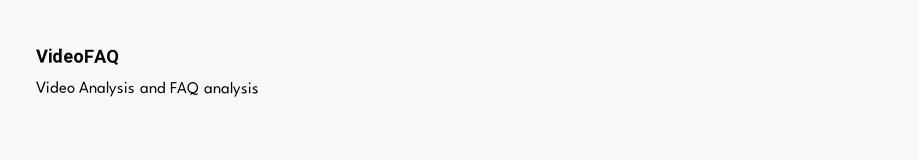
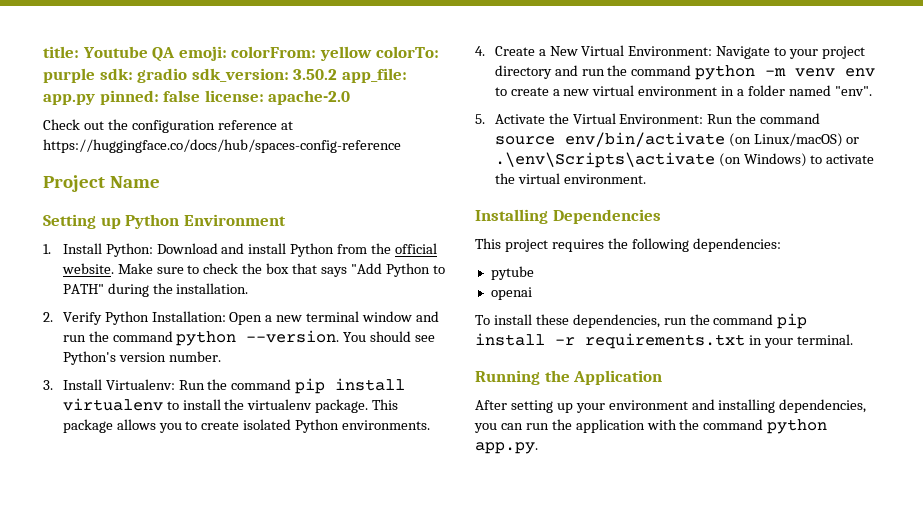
- VideoFAQ
- Video Analysis and FAQ analysis
+ title: Youtube QA emoji: colorFrom: yellow colorTo: purple sdk: gradio sdk_version: 3.50.2 app_file: app.py pinned: false license: apache-2.0
+ Check out the configuration reference at https://huggingface.co/docs/hub/spaces-config-reference
+ Project Name
+ Setting up Python Environment
+ 1. Install Python: Download and install Python from the official website. Make sure to check the box that says "Add Python to PATH" during the installation.
+ 2. Verify Python Installation: Open a new terminal window and run the command python --version. You should see Python's version number.
+ 3. Install Virtualenv: Run the command pip install virtualenv to install the virtualenv package. This package allows you to create isolated Python environments.
+ 4. Create a New Virtual Environment: Navigate to your project directory and run the command python -m venv env to create a new virtual environment in a folder named "env".
+ 5. Activate the Virtual Environment: Run the command source env/bin/activate (on Linux/macOS) or .\env\Scripts\activate (on Windows) to activate the virtual environment.
+ Installing Dependencies
+ This project requires the following dependencies:
+ pytube
+ openai
+ To install these dependencies, run the command pip install -r requirements.txt in your terminal.
+ Running the Application
+ After setting up your environment and installing dependencies, you can run the application with the command python app.py.

